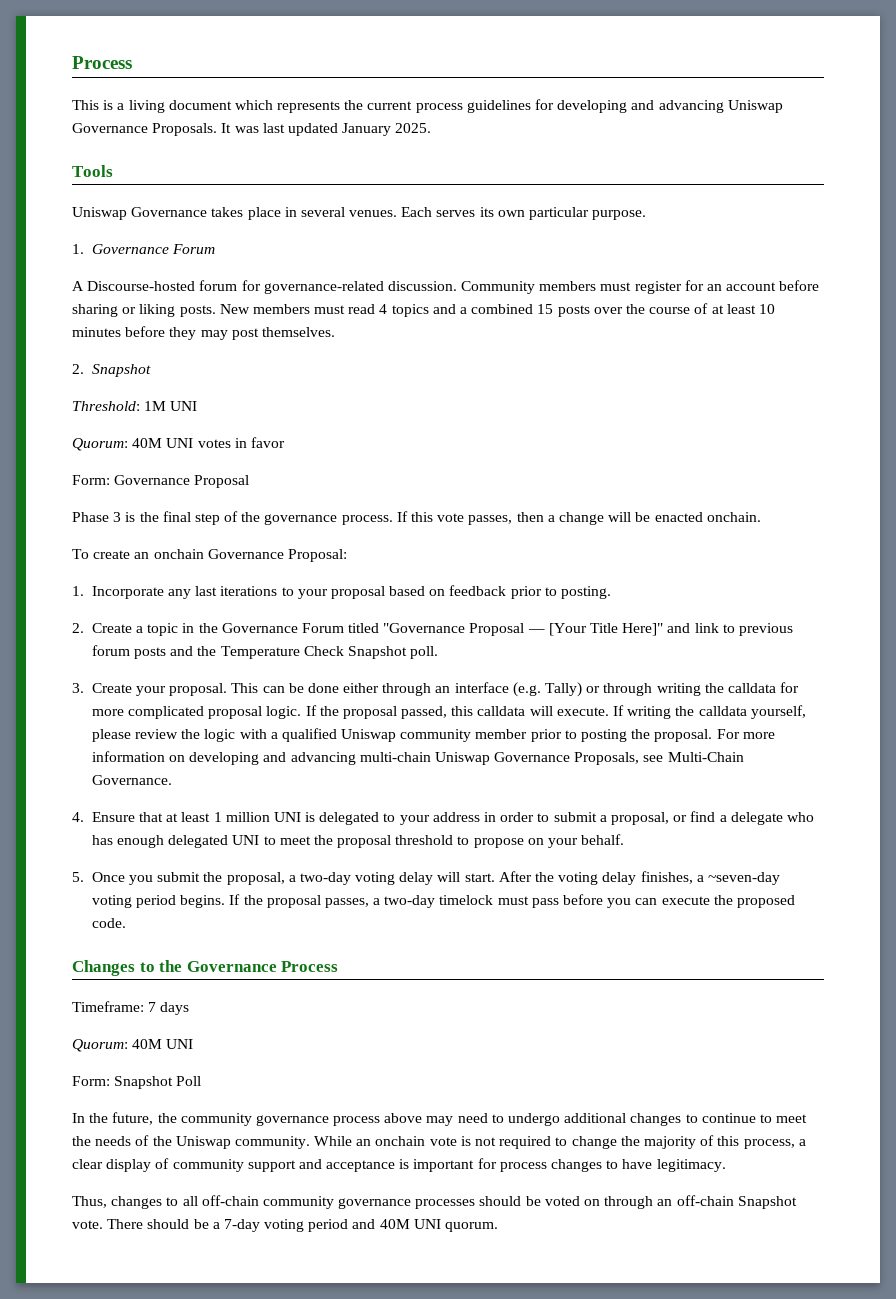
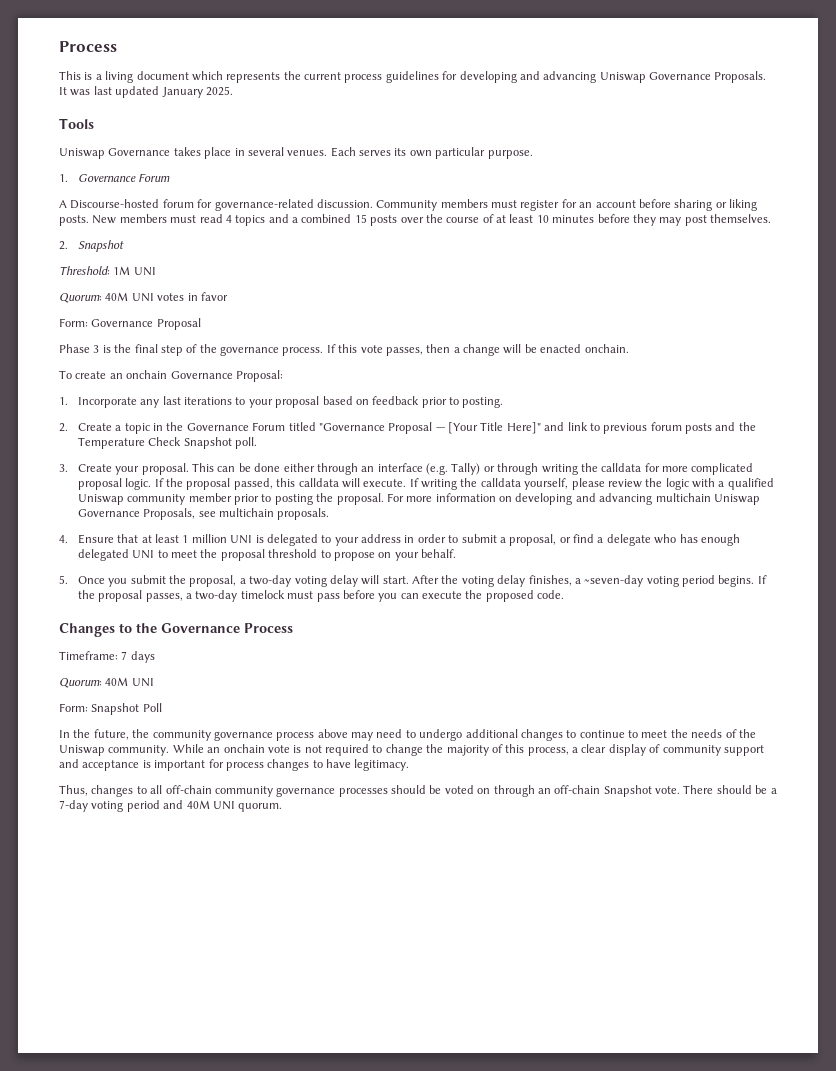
- For more information on developing and advancing multi-chain Uniswap Governance Proposals, see Multi-Chain Governance.
+ For more information on developing and advancing multichain Uniswap Governance Proposals, see multichain proposals.

